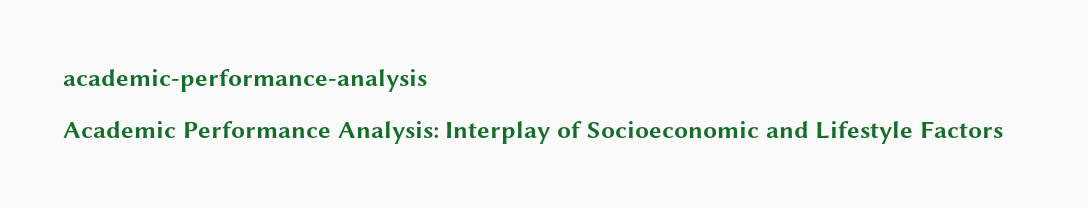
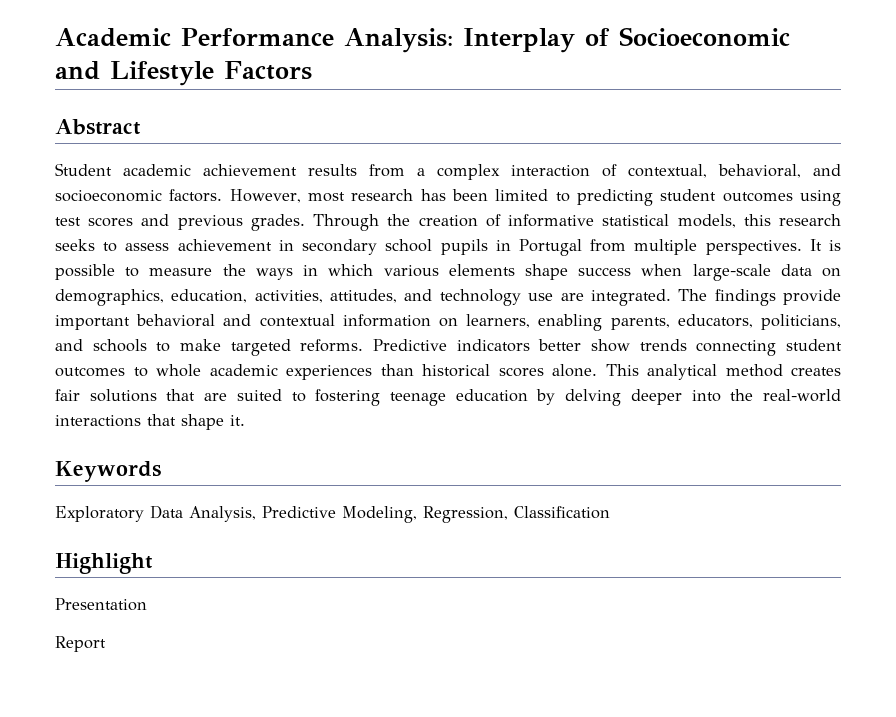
- academic-performance-analysis
+ Abstract
+ Student academic achievement results from a complex interaction of contextual, behavioral, and socioeconomic factors. However, most research has been limited to predicting student outcomes using test scores and previous grades. Through the creation of informative statistical models, this research seeks to assess achievement in secondary school pupils in Portugal from multiple perspectives. It is possible to measure the ways in which various elements shape success when large-scale data on demographics, education, activities, attitudes, and technology use are integrated. The findings provide important behavioral and contextual information on learners, enabling parents, educators, politicians, and schools to make targeted reforms. Predictive indicators better show trends connecting student outcomes to whole academic experiences than historical scores alone. This analytical method creates fair solutions that are suited to fostering teenage education by delving deeper into the real-world interactions that shape it.
+ Keywords
+ Exploratory Data Analysis, Predictive Modeling, Regression, Classification
+ Highlight
+ Presentation
+ Report

